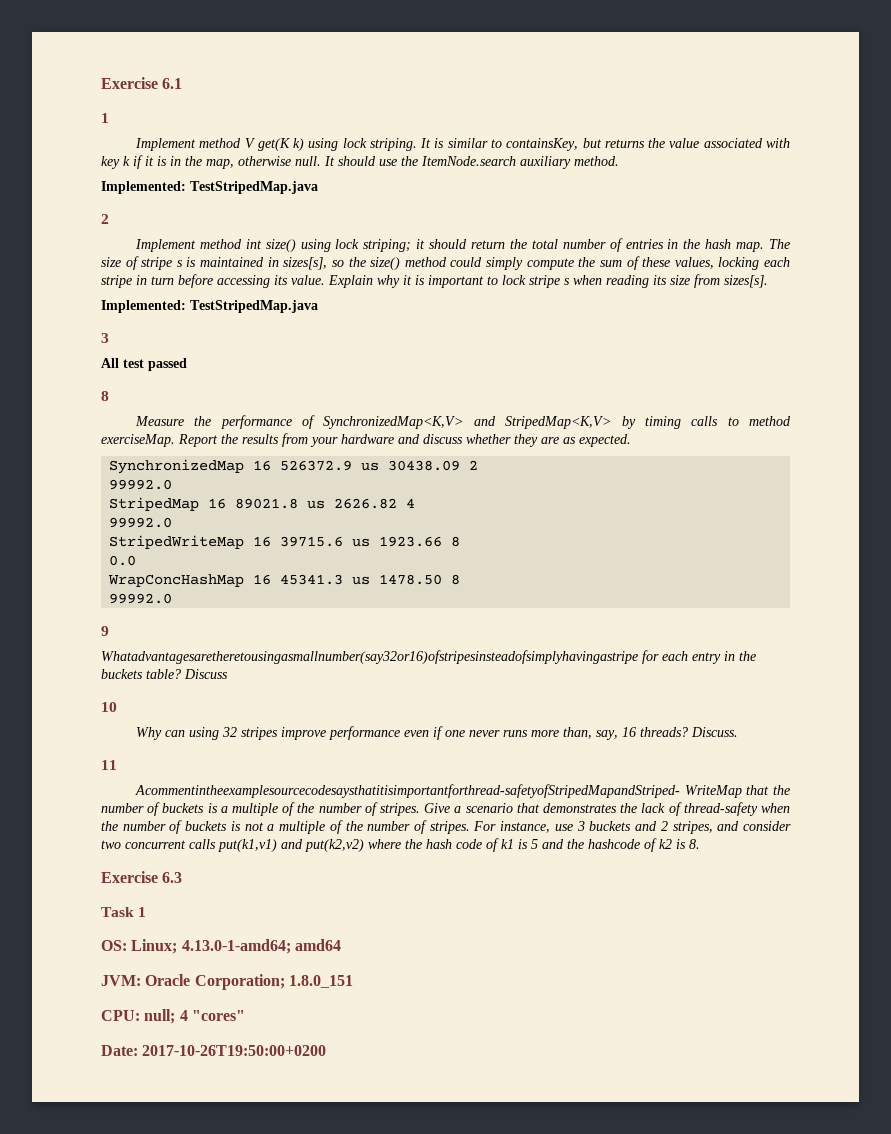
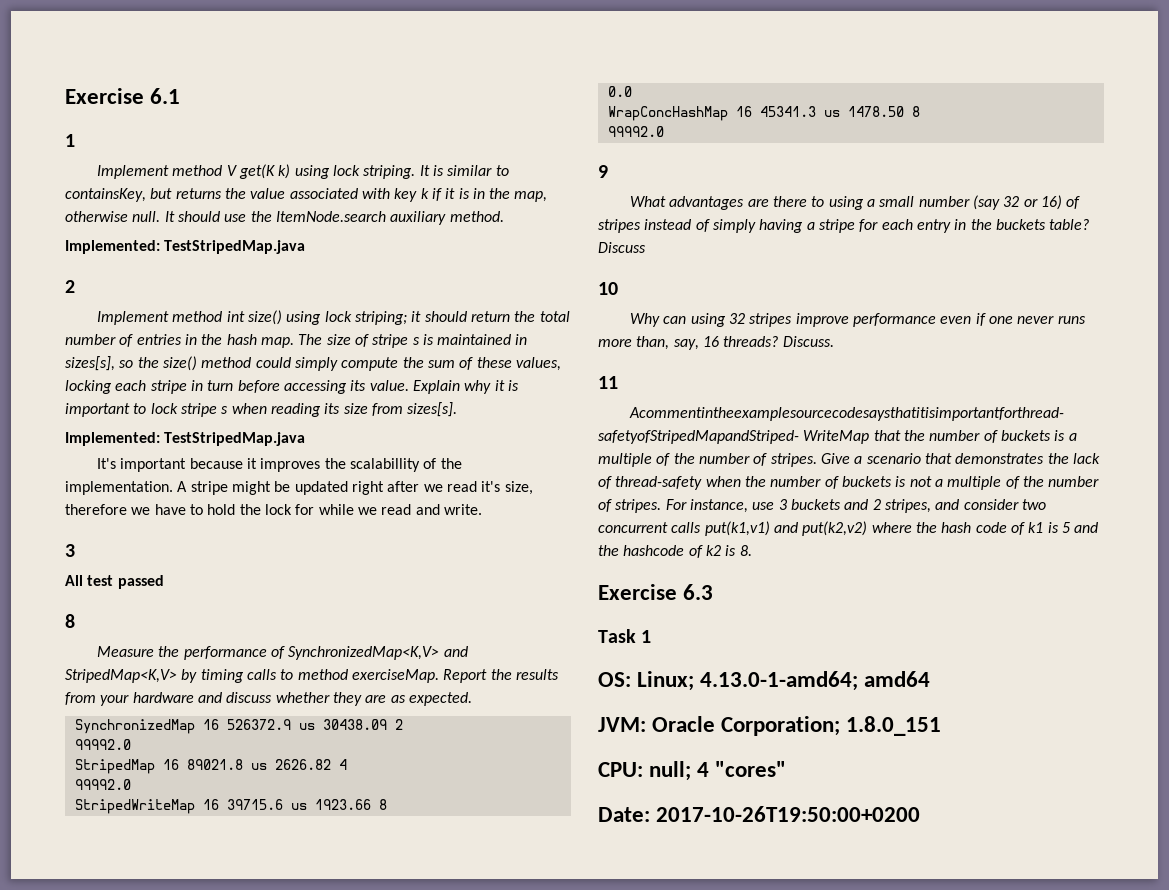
+ It's important because it improves the scalabillity of the implementation. A stripe might be updated right after we read it's size, therefore we have to hold the lock for while we read and write.
- Whatadvantagesaretheretousingasmallnumber(say32or16)ofstripesinsteadofsimplyhavingastripe for each entry in the buckets table?
+ What advantages are there to using a small number (say 32 or 16) of stripes instead of simply having a stripe for each entry in the buckets table?

